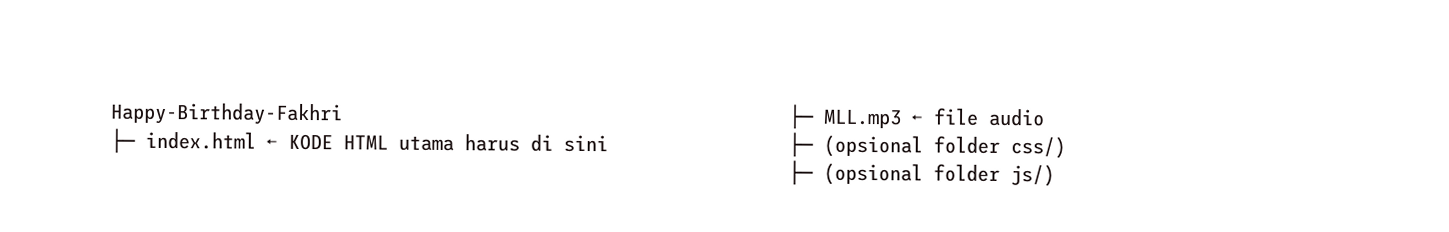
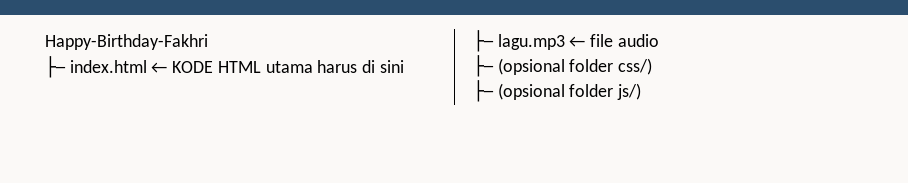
- ├─ MLL.mp3 ← file audio
+ ├─ lagu.mp3 ← file audio

